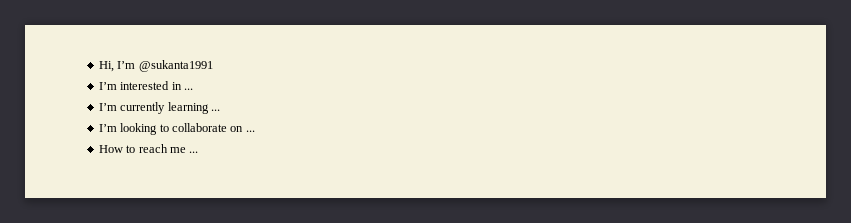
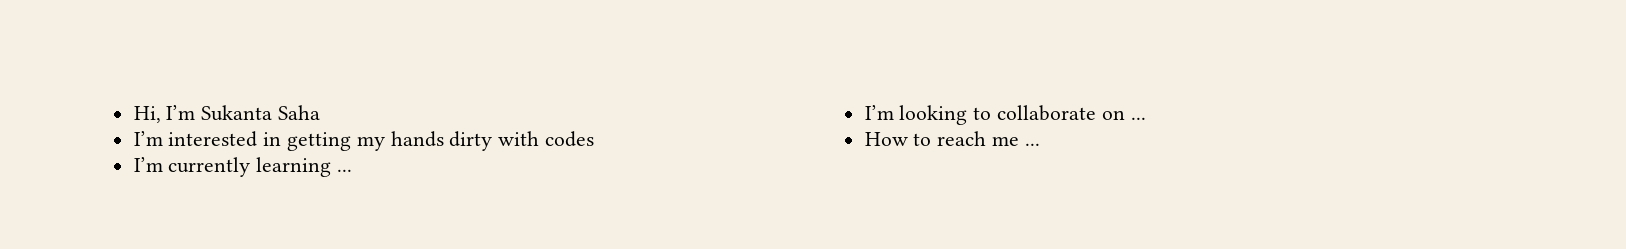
- Hi, I’m @sukanta1991
+ Hi, I’m Sukanta Saha
- I’m interested in ...
+ I’m interested in getting my hands dirty with codes

